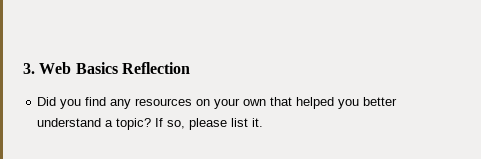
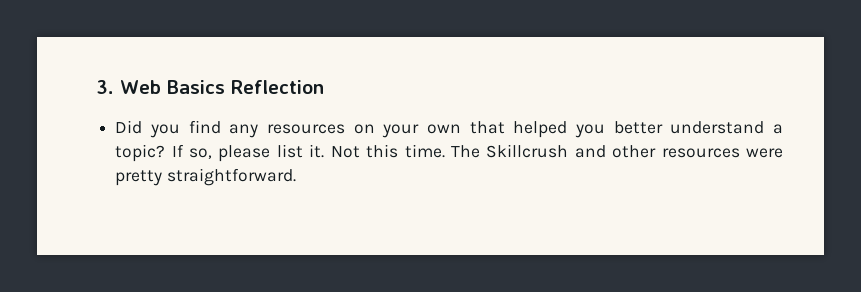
+ Not this time. The Skillcrush and other resources were pretty straightforward.

